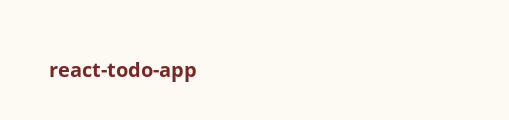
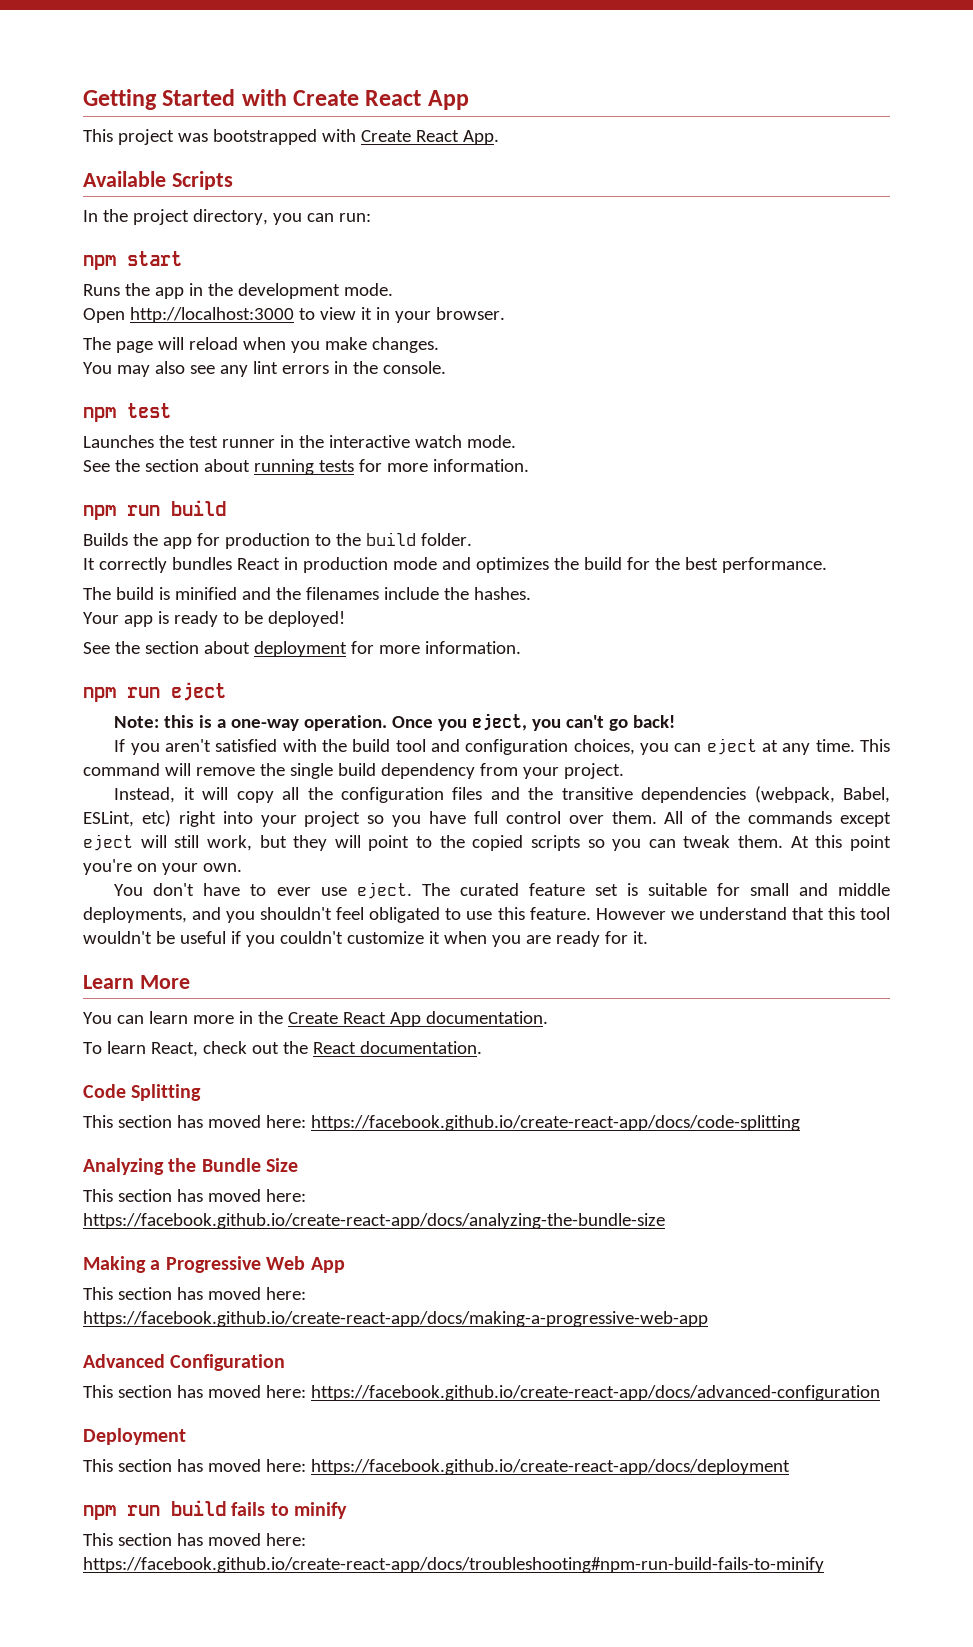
- react-todo-app
+ Getting Started with Create React App
+ This project was bootstrapped with Create React App.
+ Available Scripts
+ In the project directory, you can run:
+ npm start
+ Runs the app in the development mode.
+ Open http://localhost:3000 to view it in your browser.
+ The page will reload when you make changes.
+ You may also see any lint errors in the console.
+ npm test
+ Launches the test runner in the interactive watch mode.
+ See the section about running tests for more information.
+ npm run build
+ Builds the app for production to the build folder.
+ It correctly bundles React in production mode and optimizes the build for the best performance.
+ The build is minified and the filenames include the hashes.
+ Your app is ready to be deployed!
+ See the section about deployment for more information.
+ npm run eject
+ Note: this is a one-way operation. Once you eject, you can't go back!
+ If you aren't satisfied with the build tool and configuration choices, you can eject at any time. This command will remove the single build dependency from your project.
+ Instead, it will copy all the configuration files and the transitive dependencies (webpack, Babel, ESLint, etc) right into your project so you have full control over them. All of the commands except eject will still work, but they will point to the copied scripts so you can tweak them. At this point you're on your own.
+ You don't have to ever use eject. The curated feature set is suitable for small and middle deployments, and you shouldn't feel obligated to use this feature. However we understand that this tool wouldn't be useful if you couldn't customize it when you are ready for it.
+ Learn More
+ You can learn more in the Create React App documentation.
+ To learn React, check out the React documentation.
+ Code Splitting
+ This section has moved here: https://facebook.github.io/create-react-app/docs/code-splitting
+ Analyzing the Bundle Size
+ This section has moved here: https://facebook.github.io/create-react-app/docs/analyzing-the-bundle-size
+ Making a Progressive Web App
+ This section has moved here: https://facebook.github.io/create-react-app/docs/making-a-progressive-web-app
+ Advanced Configuration
+ This section has moved here: https://facebook.github.io/create-react-app/docs/advanced-configuration
+ Deployment
+ This section has moved here: https://facebook.github.io/create-react-app/docs/deployment
+ npm run build fails to minify
+ This section has moved here: https://facebook.github.io/create-react-app/docs/troubleshooting#npm-run-build-fails-to-minify

